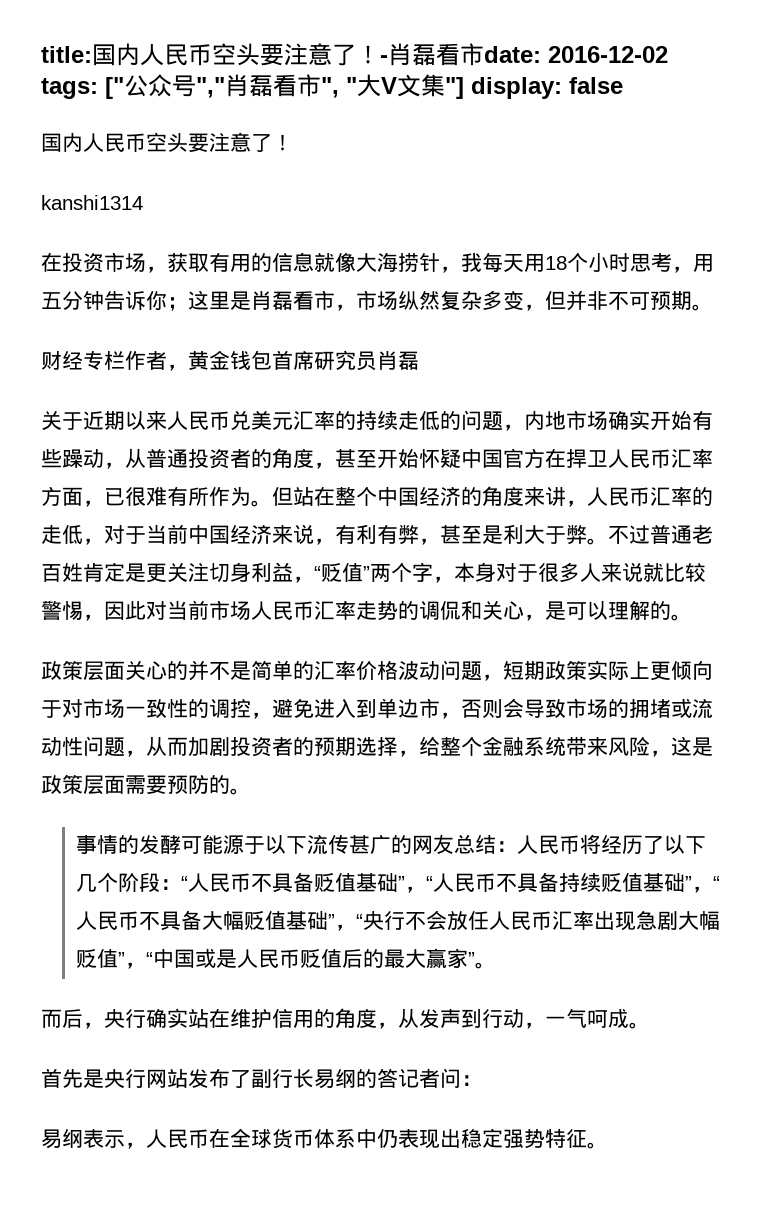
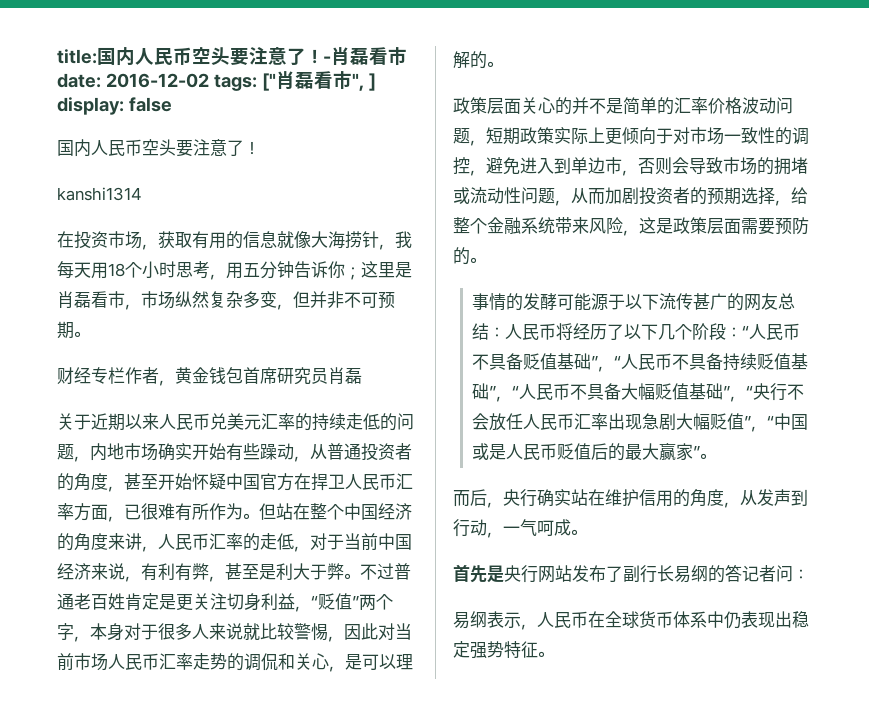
- -肖磊看市date: 2016-12-02 tags: ["公众号","肖磊看市", "大V文集"] display: false
+ -肖磊看市date: 2016-12-02 tags: ["肖磊看市", ] display: false

